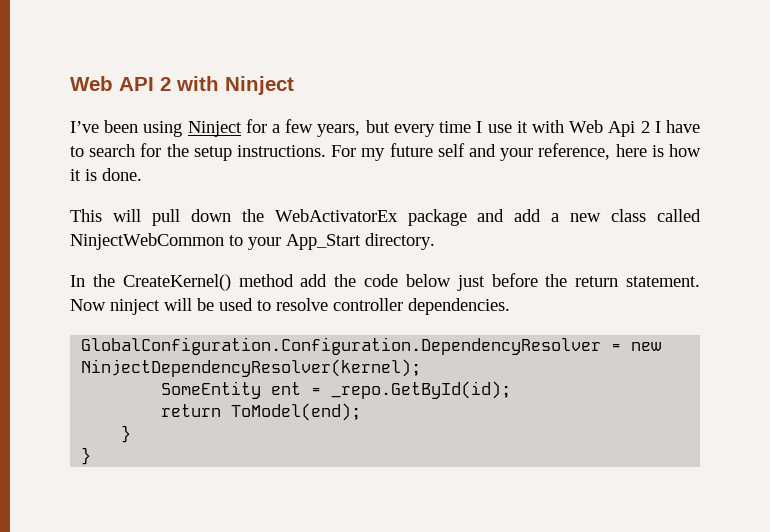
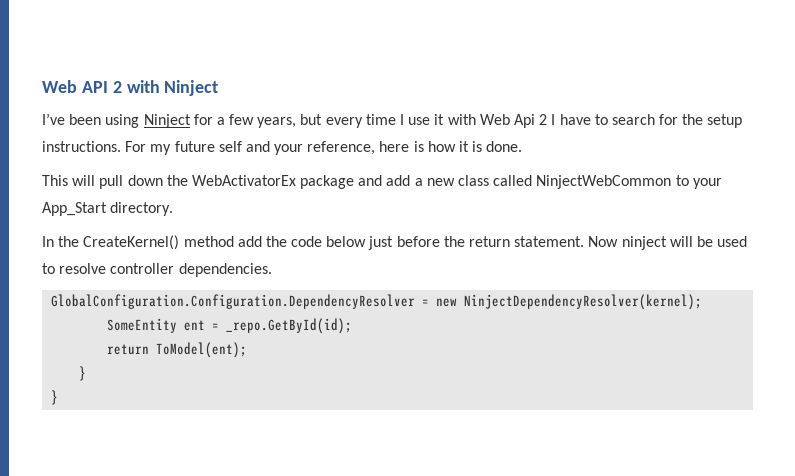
- return ToModel(end);
+ return ToModel(ent);

